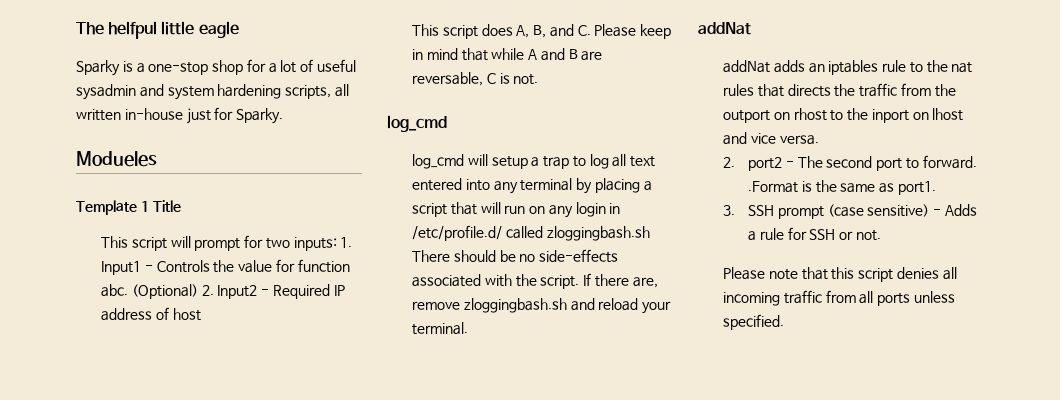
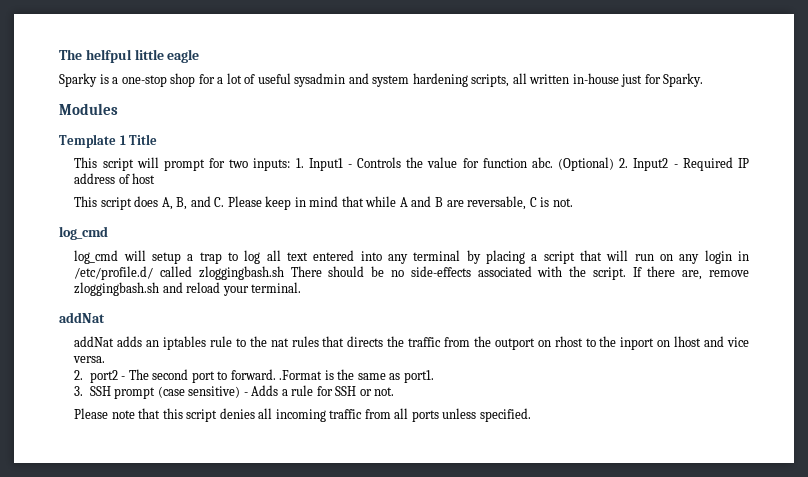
- Modueles
+ Modules

